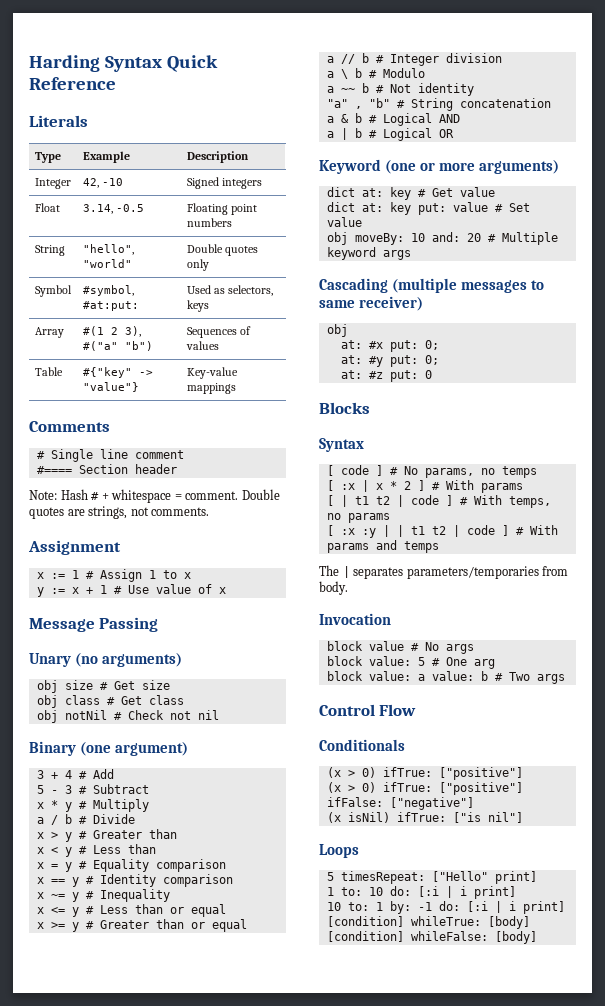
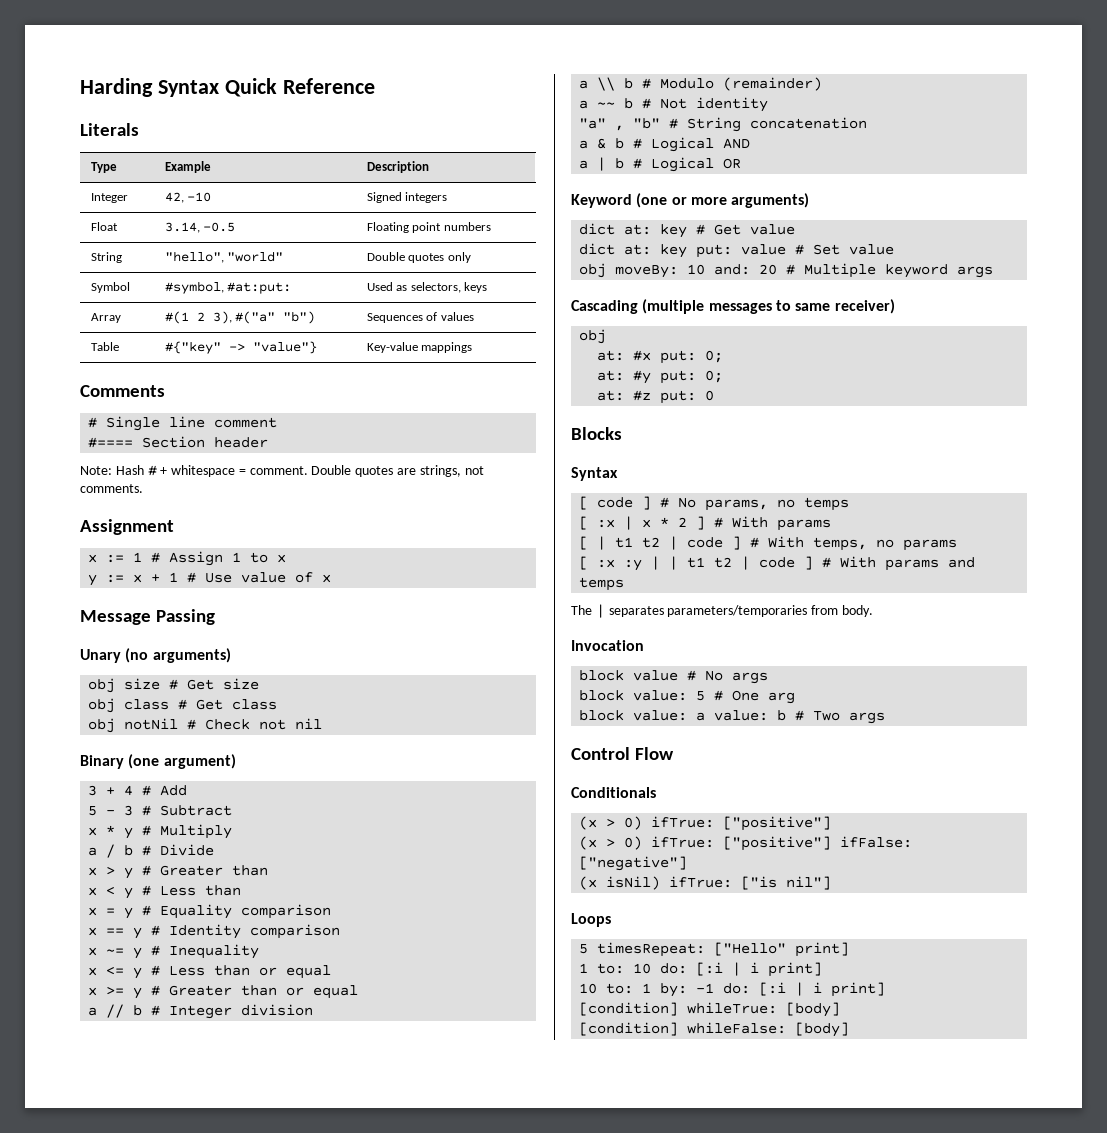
- a \ b # Modulo
+ a \\ b # Modulo (remainder)

